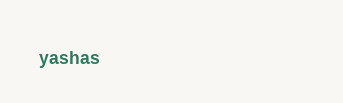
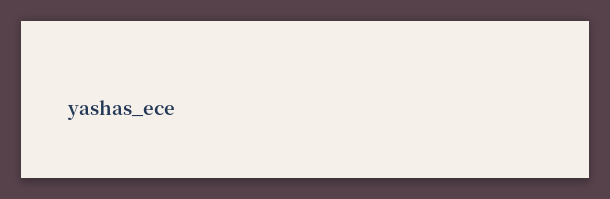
- yashas
+ yashas_ece

